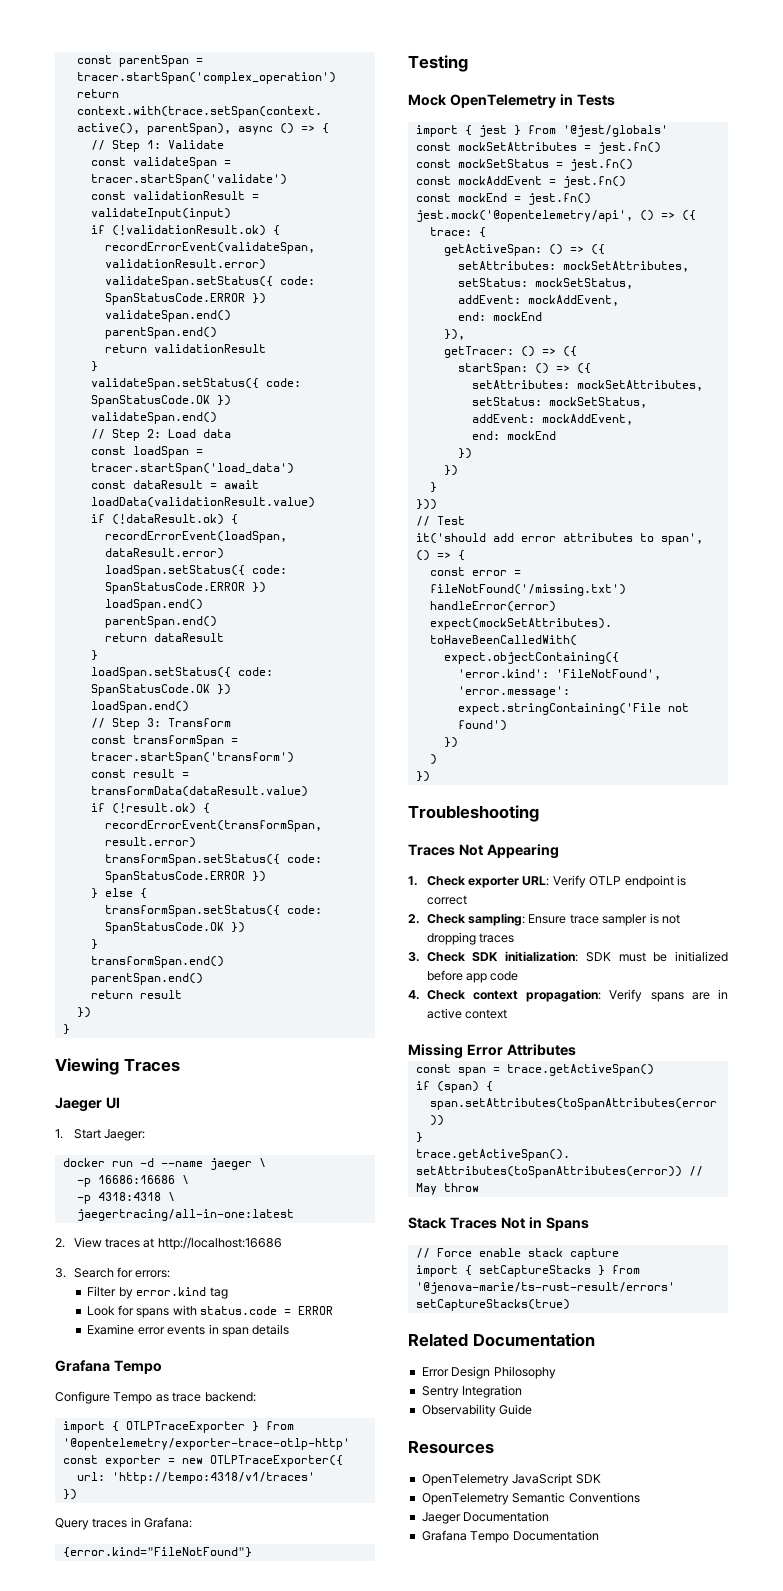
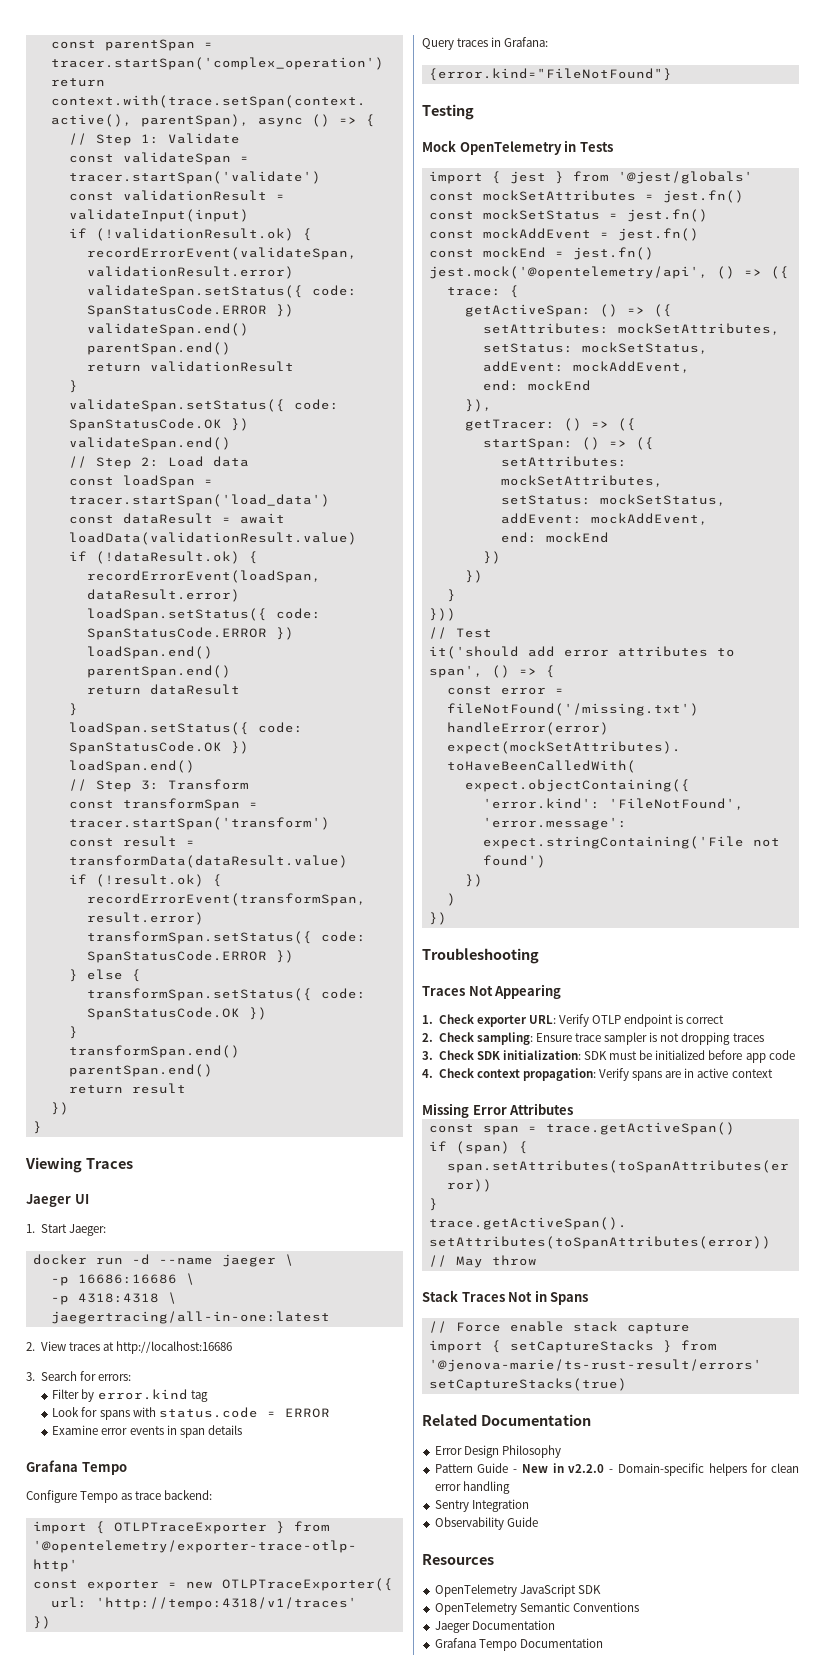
+ Pattern Guide - New in v2.2.0 - Domain-specific helpers for clean error handling

